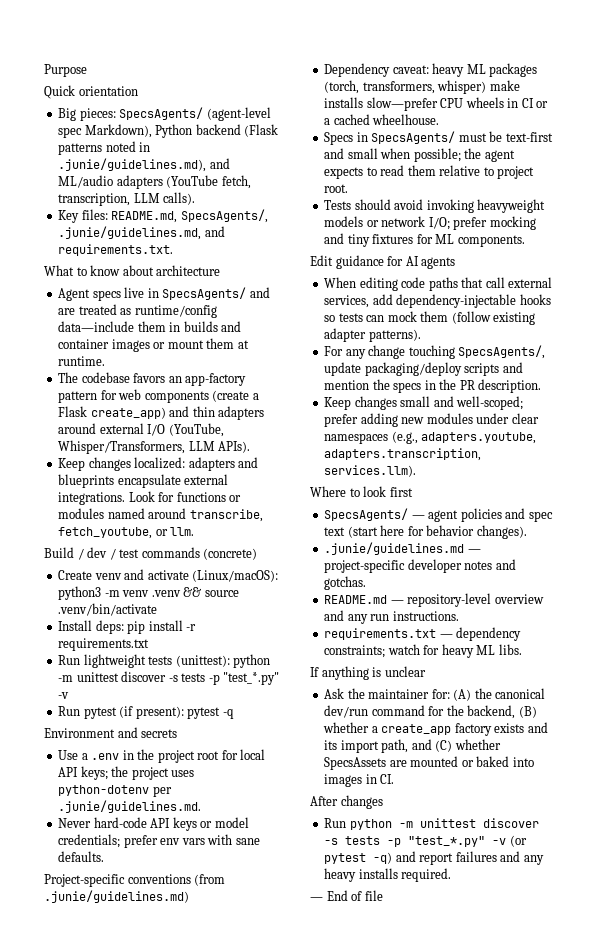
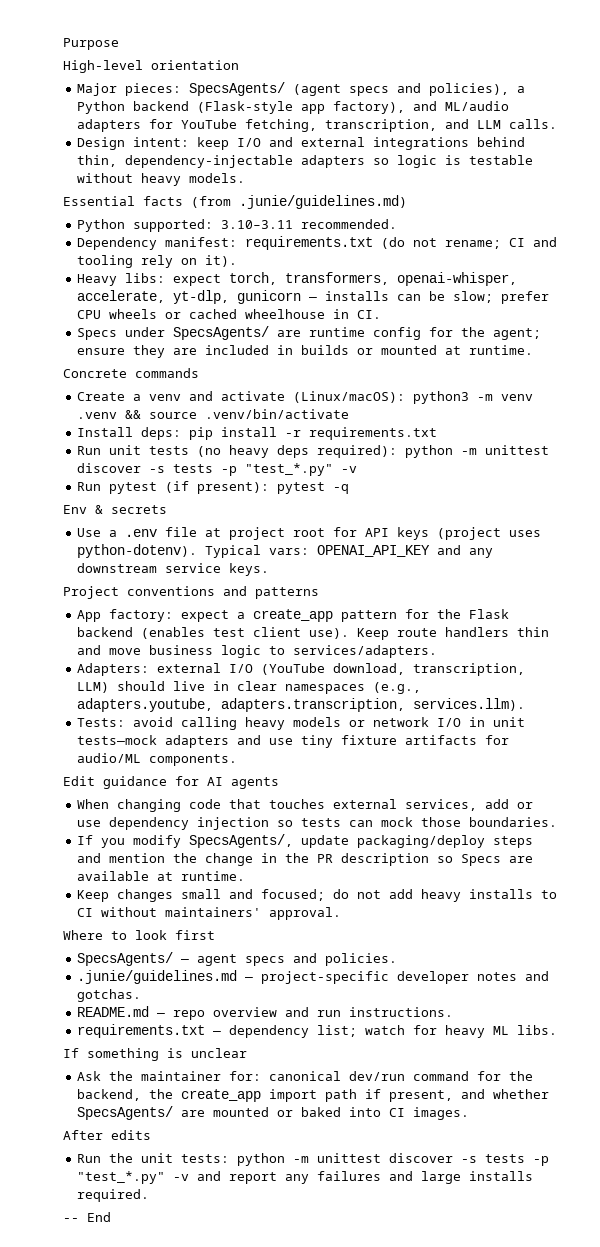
- Quick orientation
+ High-level orientation
- Big pieces: SpecsAgents/ (agent-level spec Markdown), Python backend (Flask patterns noted in .junie/guidelines.md), and ML/audio adapters (YouTube fetch, transcription, LLM calls).
- Key files: README.md, SpecsAgents/, .junie/guidelines.md, and requirements.txt.
- What to know about architecture
- Agent specs live in SpecsAgents/ and are treated as runtime/config data—include them in builds and container images or mount them at runtime.
- The codebase favors an app-factory pattern for web components (create a Flask create_app) and thin adapters around external I/O (YouTube, Whisper/Transformers, LLM APIs).
- Keep changes localized: adapters and blueprints encapsulate external integrations. Look for functions or modules named around transcribe, fetch_youtube, or llm.
- Build / dev / test commands (concrete)
+ Major pieces: SpecsAgents/ (agent specs and policies), a Python backend (Flask-style app factory), and ML/audio adapters for YouTube fetching, transcription, and LLM calls.
+ Design intent: keep I/O and external integrations behind thin, dependency-injectable adapters so logic is testable without heavy models.
+ Essential facts (from .junie/guidelines.md)
+ Python supported: 3.10–3.11 recommended.
+ Dependency manifest: requirements.txt (do not rename; CI and tooling rely on it).
+ Heavy libs: expect torch, transformers, openai-whisper, accelerate, yt-dlp, gunicorn — installs can be slow; prefer CPU wheels or cached wheelhouse in CI.
+ Specs under SpecsAgents/ are runtime config for the agent; ensure they are included in builds or mounted at runtime.
+ Concrete commands
- Create venv and activate (Linux/macOS): python3 -m venv .venv && source .venv/bin/activate
+ Create a venv and activate (Linux/macOS): python3 -m venv .venv && source .venv/bin/activate
- Run lightweight tests (unittest): python -m unittest discover -s tests -p "test_*.py" -v
+ Run unit tests (no heavy deps required): python -m unittest discover -s tests -p "test_*.py" -v
- Environment and secrets
+ Env & secrets
- Use a .env in the project root for local API keys; the project uses python-dotenv per .junie/guidelines.md.
- Never hard-code API keys or model credentials; prefer env vars with sane defaults.
- Project-specific conventions (from .junie/guidelines.md)
- Dependency caveat: heavy ML packages (torch, transformers, whisper) make installs slow—prefer CPU wheels in CI or a cached wheelhouse.
- Specs in SpecsAgents/ must be text-first and small when possible; the agent expects to read them relative to project root.
- Tests should avoid invoking heavyweight models or network I/O; prefer mocking and tiny fixtures for ML components.
+ Use a .env file at project root for API keys (project uses python-dotenv). Typical vars: OPENAI_API_KEY and any downstream service keys.
+ Project conventions and patterns
+ App factory: expect a create_app pattern for the Flask backend (enables test client use). Keep route handlers thin and move business logic to services/adapters.
+ Adapters: external I/O (YouTube download, transcription, LLM) should live in clear namespaces (e.g., adapters.youtube, adapters.transcription, services.llm).
+ Tests: avoid calling heavy models or network I/O in unit tests—mock adapters and use tiny fixture artifacts for audio/ML components.
- When editing code paths that call external services, add dependency-injectable hooks so tests can mock them (follow existing adapter patterns).
- For any change touching SpecsAgents/, update packaging/deploy scripts and mention the specs in the PR description.
- Keep changes small and well-scoped; prefer adding new modules under clear namespaces (e.g., adapters.youtube, adapters.transcription, services.llm).
+ When changing code that touches external services, add or use dependency injection so tests can mock those boundaries.
+ If you modify SpecsAgents/, update packaging/deploy steps and mention the change in the PR description so Specs are available at runtime.
+ Keep changes small and focused; do not add heavy installs to CI without maintainers' approval.
- SpecsAgents/ — agent policies and spec text (start here for behavior changes).
+ SpecsAgents/ — agent specs and policies.
- README.md — repository-level overview and any run instructions.
+ README.md — repo overview and run instructions.
- requirements.txt — dependency constraints; watch for heavy ML libs.
+ requirements.txt — dependency list; watch for heavy ML libs.
- If anything is unclear
+ If something is unclear
- Ask the maintainer for: (A) the canonical dev/run command for the backend, (B) whether a create_app factory exists and its import path, and (C) whether SpecsAssets are mounted or baked into images in CI.
+ Ask the maintainer for: canonical dev/run command for the backend, the create_app import path if present, and whether SpecsAgents/ are mounted or baked into CI images.
- After changes
- Run python -m unittest discover -s tests -p "test_*.py" -v (or pytest -q) and report failures and any heavy installs required.
+ After edits
+ Run the unit tests: python -m unittest discover -s tests -p "test_*.py" -v and report any failures and large installs required.
- — End of file
+ -- End

